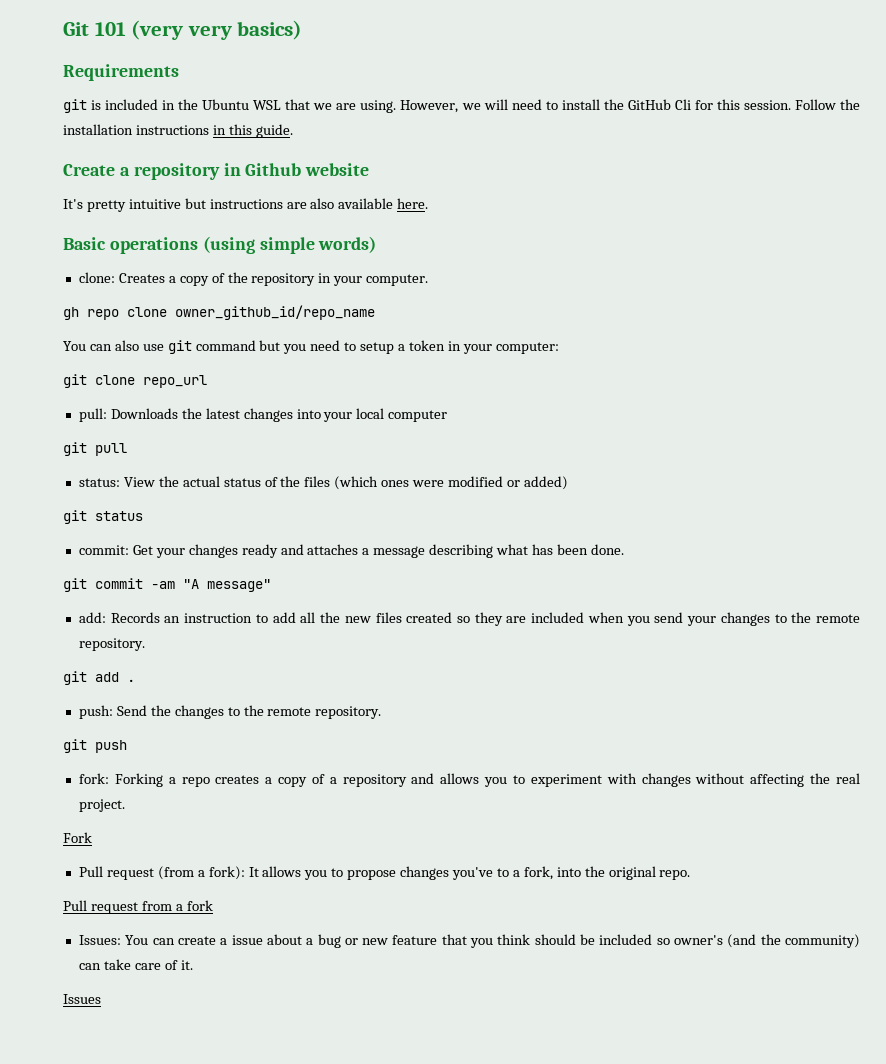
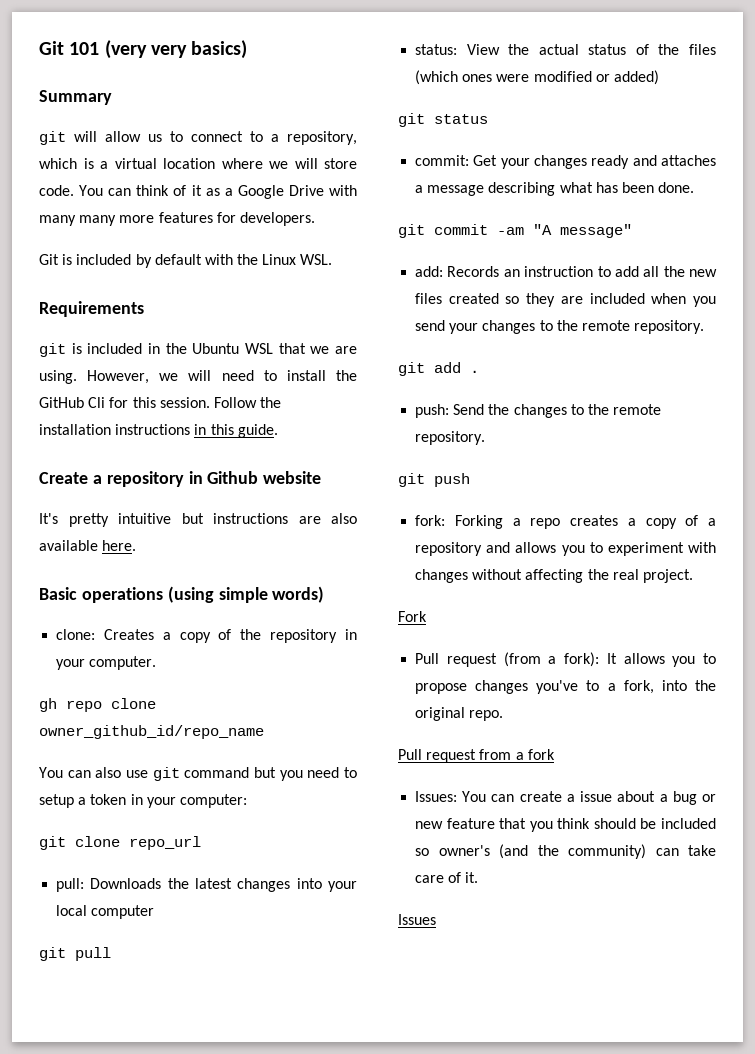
+ Summary
+ git will allow us to connect to a repository, which is a virtual location where we will store code. You can think of it as a Google Drive with many many more features for developers.
+ Git is included by default with the Linux WSL.

